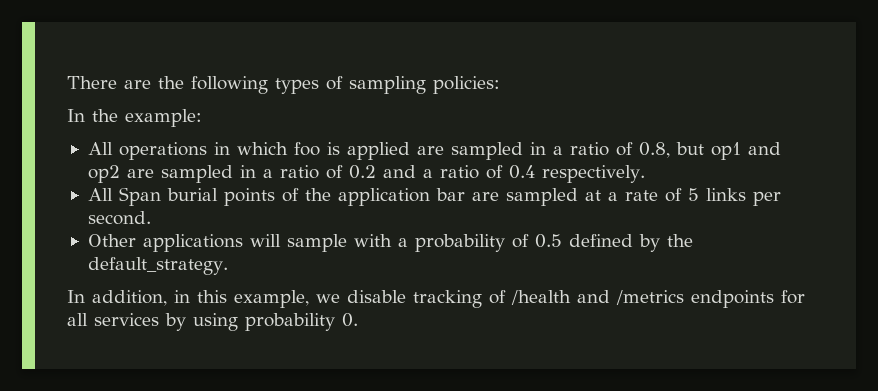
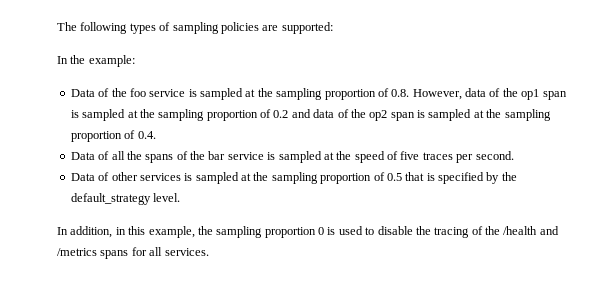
- There are the following types of sampling policies:
+ The following types of sampling policies are supported:
- All operations in which foo is applied are sampled in a ratio of 0.8, but op1 and op2 are sampled in a ratio of 0.2 and a ratio of 0.4 respectively.
- All Span burial points of the application bar are sampled at a rate of 5 links per second.
- Other applications will sample with a probability of 0.5 defined by the default_strategy.
+ Data of the foo service is sampled at the sampling proportion of 0.8. However, data of the op1 span is sampled at the sampling proportion of 0.2 and data of the op2 span is sampled at the sampling proportion of 0.4.
+ Data of all the spans of the bar service is sampled at the speed of five traces per second.
+ Data of other services is sampled at the sampling proportion of 0.5 that is specified by the default_strategy level.
- In addition, in this example, we disable tracking of /health and /metrics endpoints for all services by using probability 0.
+ In addition, in this example, the sampling proportion 0 is used to disable the tracing of the /health and /metrics spans for all services.

